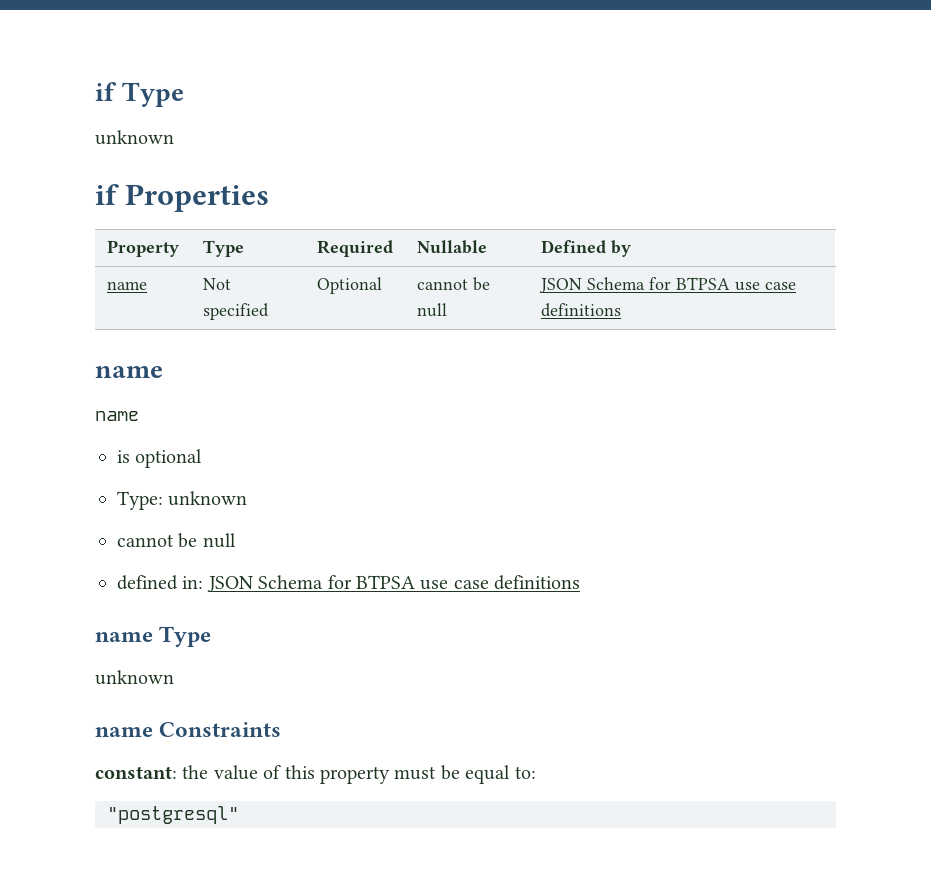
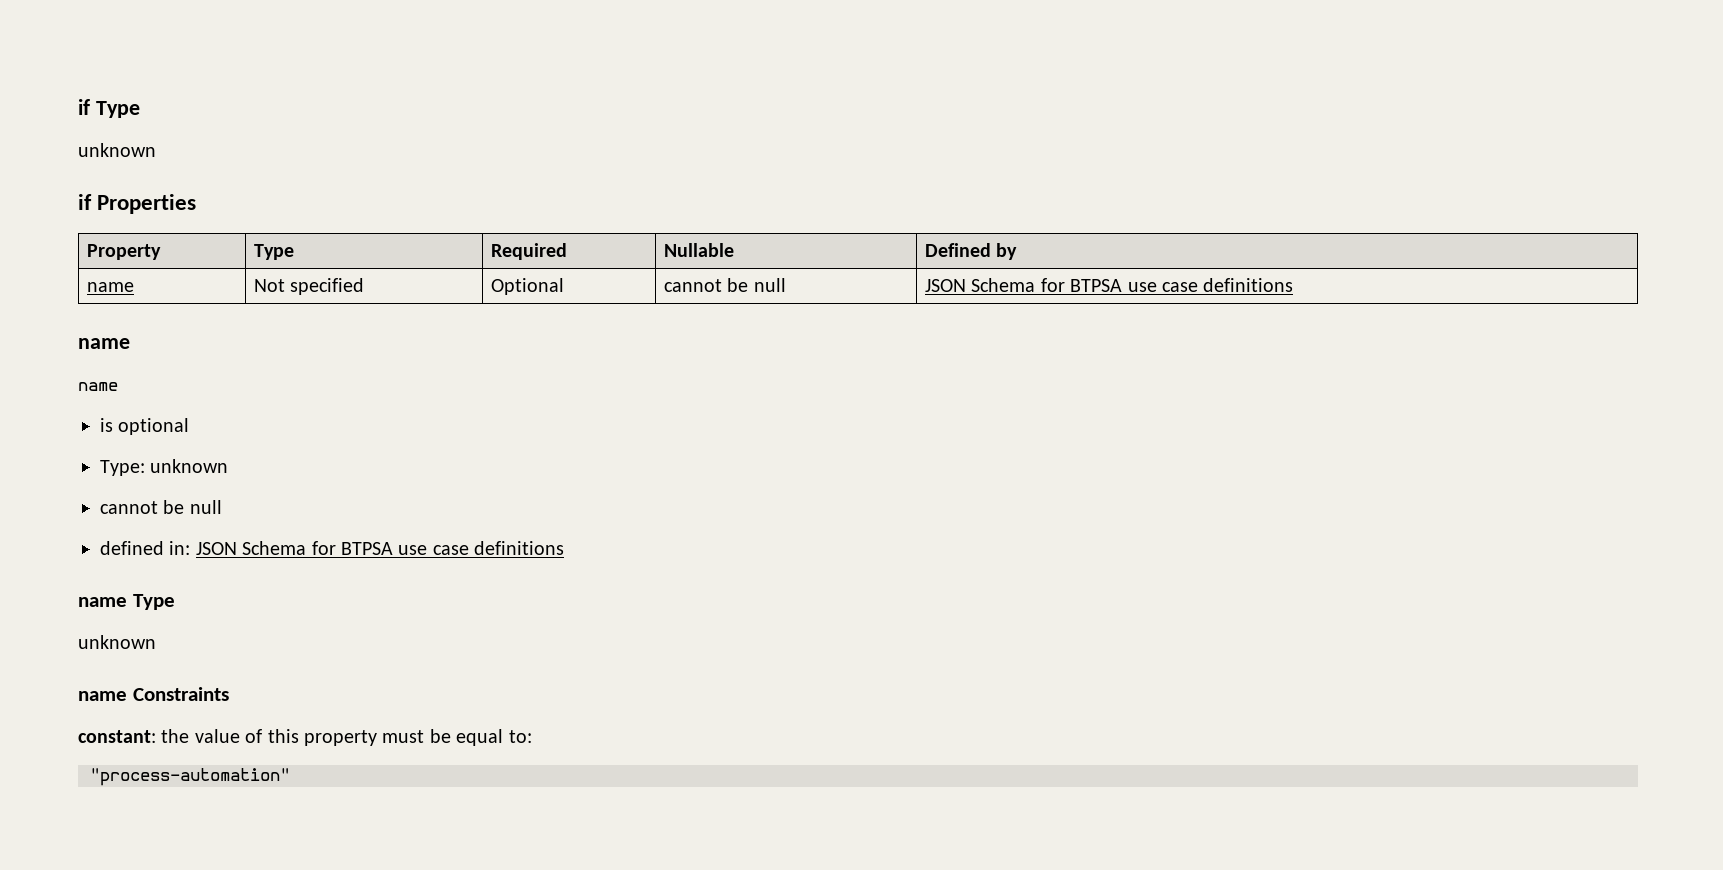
- "postgresql"
+ "process-automation"

